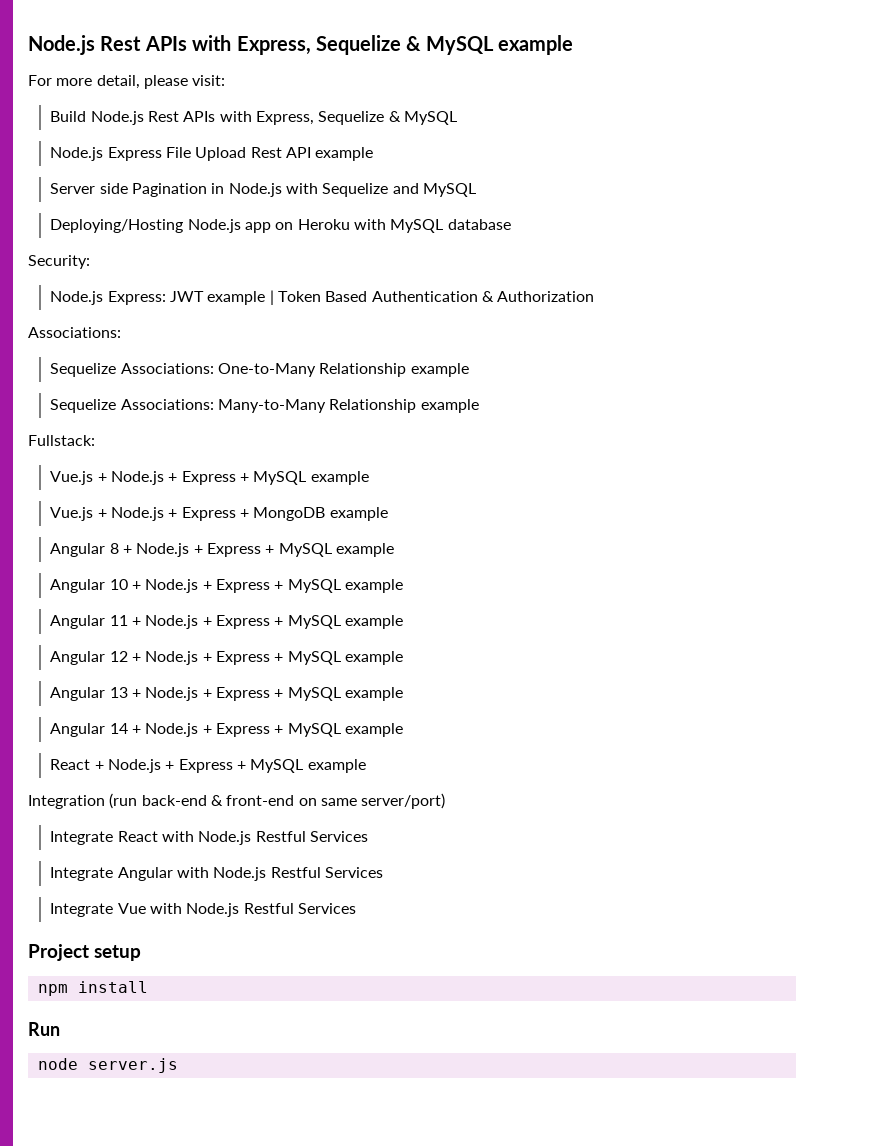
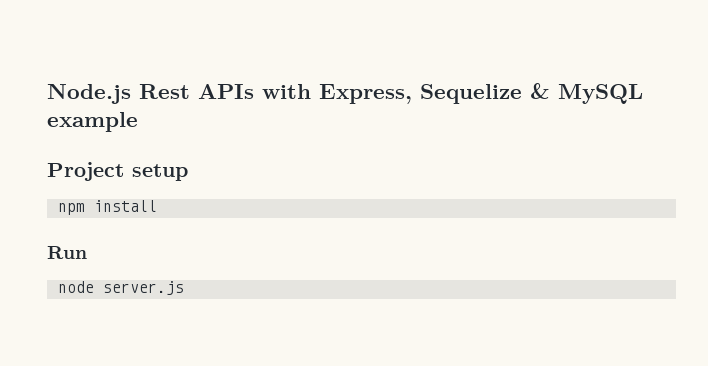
- For more detail, please visit:
- Build Node.js Rest APIs with Express, Sequelize & MySQL
- Node.js Express File Upload Rest API example
- Server side Pagination in Node.js with Sequelize and MySQL
- Deploying/Hosting Node.js app on Heroku with MySQL database
- Security:
- Node.js Express: JWT example | Token Based Authentication & Authorization
- Associations:
- Sequelize Associations: One-to-Many Relationship example
- Sequelize Associations: Many-to-Many Relationship example
- Fullstack:
- Vue.js + Node.js + Express + MySQL example
- Vue.js + Node.js + Express + MongoDB example
- Angular 8 + Node.js + Express + MySQL example
- Angular 10 + Node.js + Express + MySQL example
- Angular 11 + Node.js + Express + MySQL example
- Angular 12 + Node.js + Express + MySQL example
- Angular 13 + Node.js + Express + MySQL example
- Angular 14 + Node.js + Express + MySQL example
- React + Node.js + Express + MySQL example
- Integration (run back-end & front-end on same server/port)
- Integrate React with Node.js Restful Services
- Integrate Angular with Node.js Restful Services
- Integrate Vue with Node.js Restful Services

